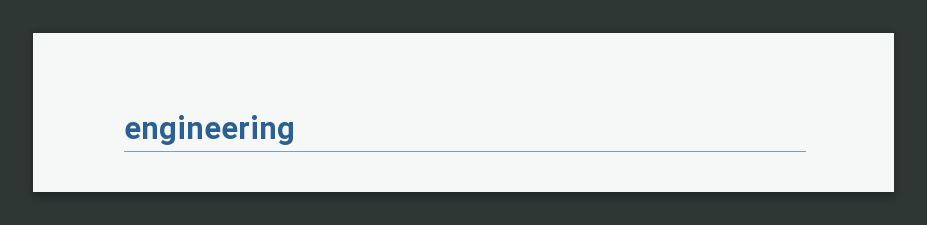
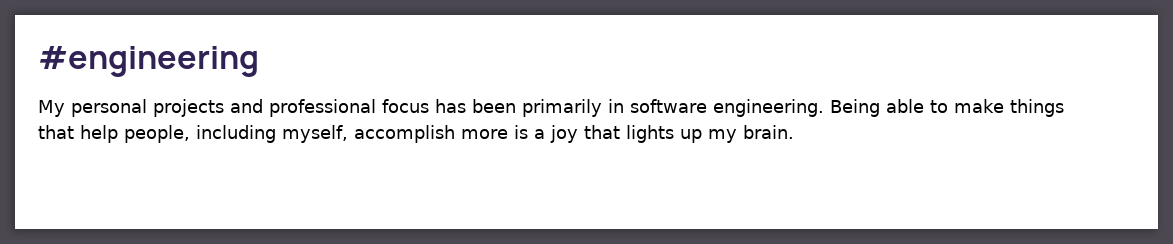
- engineering
+ #engineering
+ My personal projects and professional focus has been primarily in software engineering. Being able to make things that help people, including myself, accomplish more is a joy that lights up my brain.

